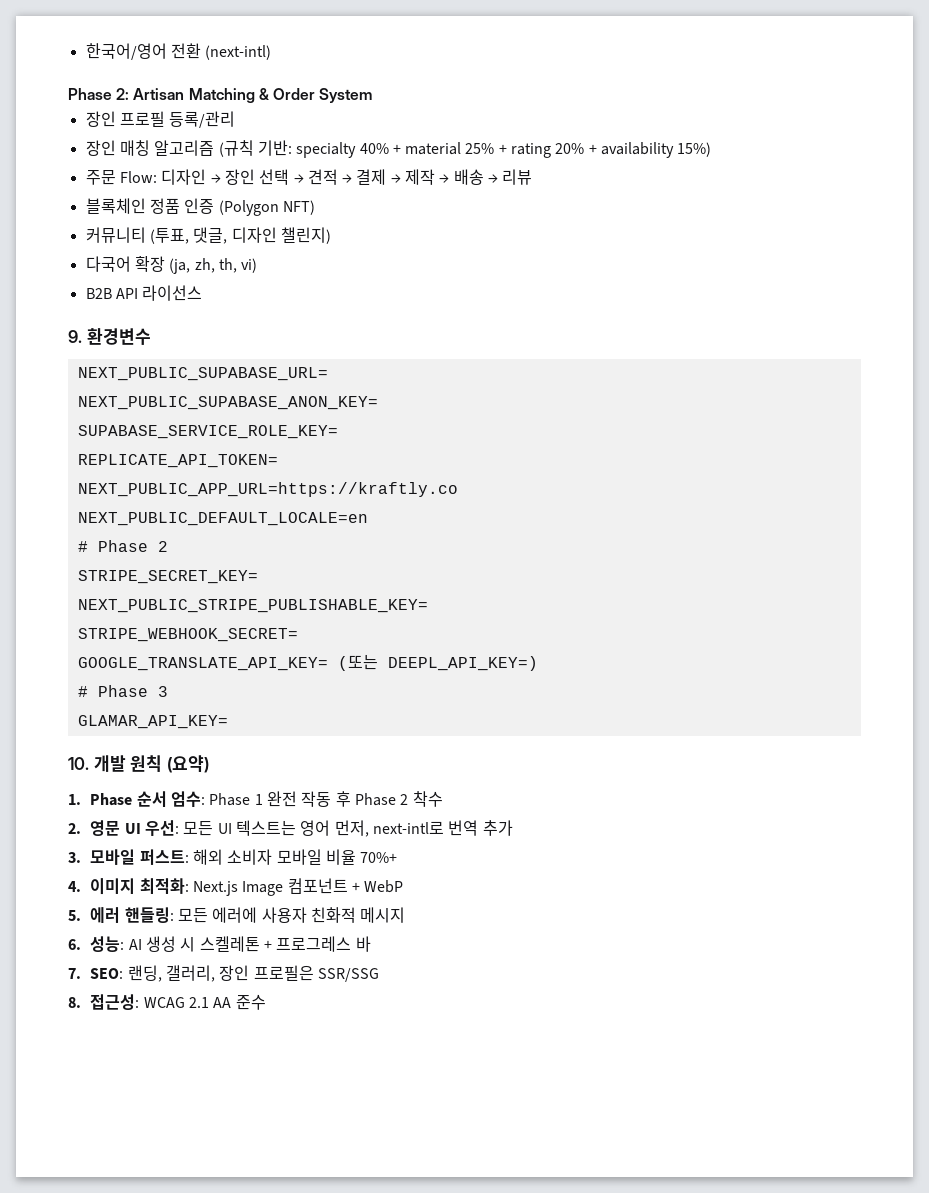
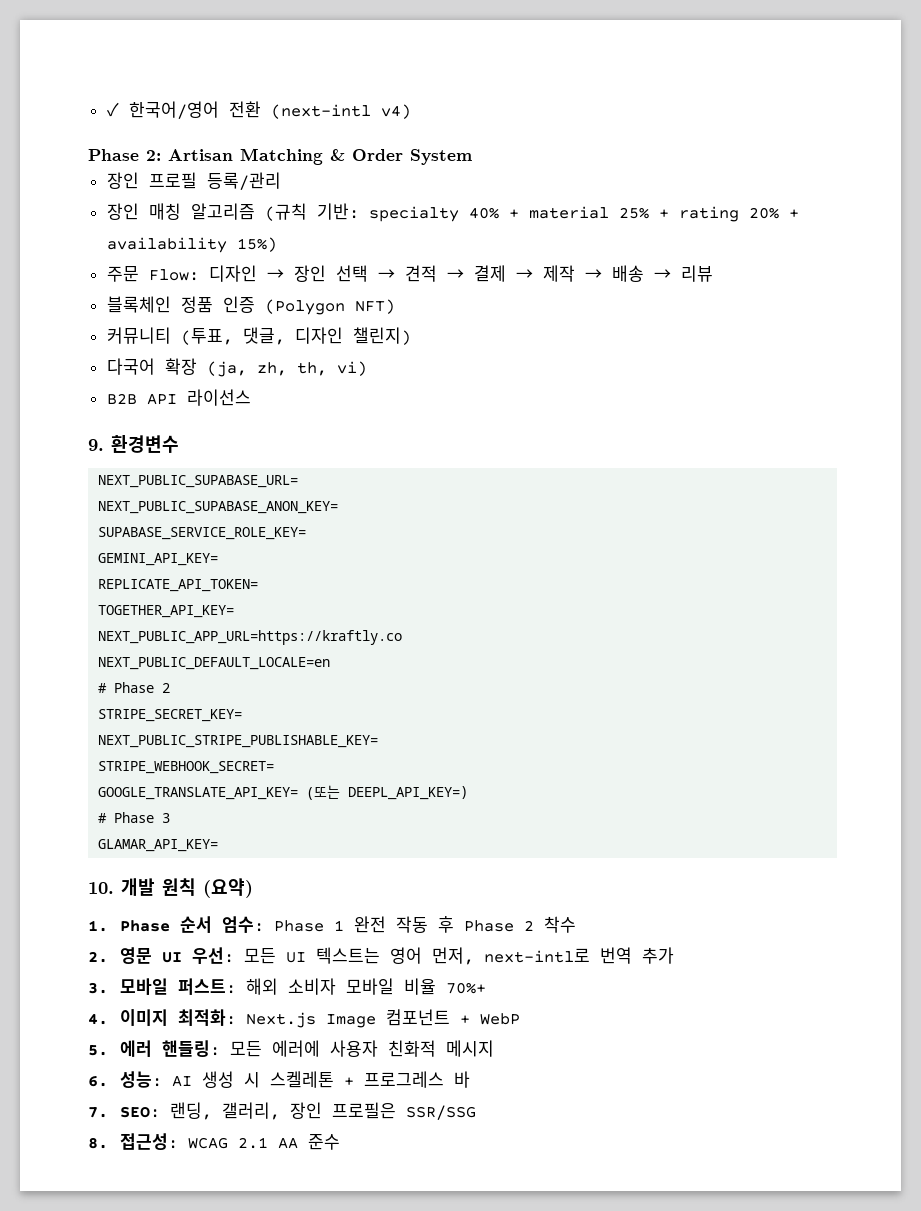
- 한국어/영어 전환 (next-intl)
+ ✓ 한국어/영어 전환 (next-intl v4)
+ GEMINI_API_KEY=
+ TOGETHER_API_KEY=

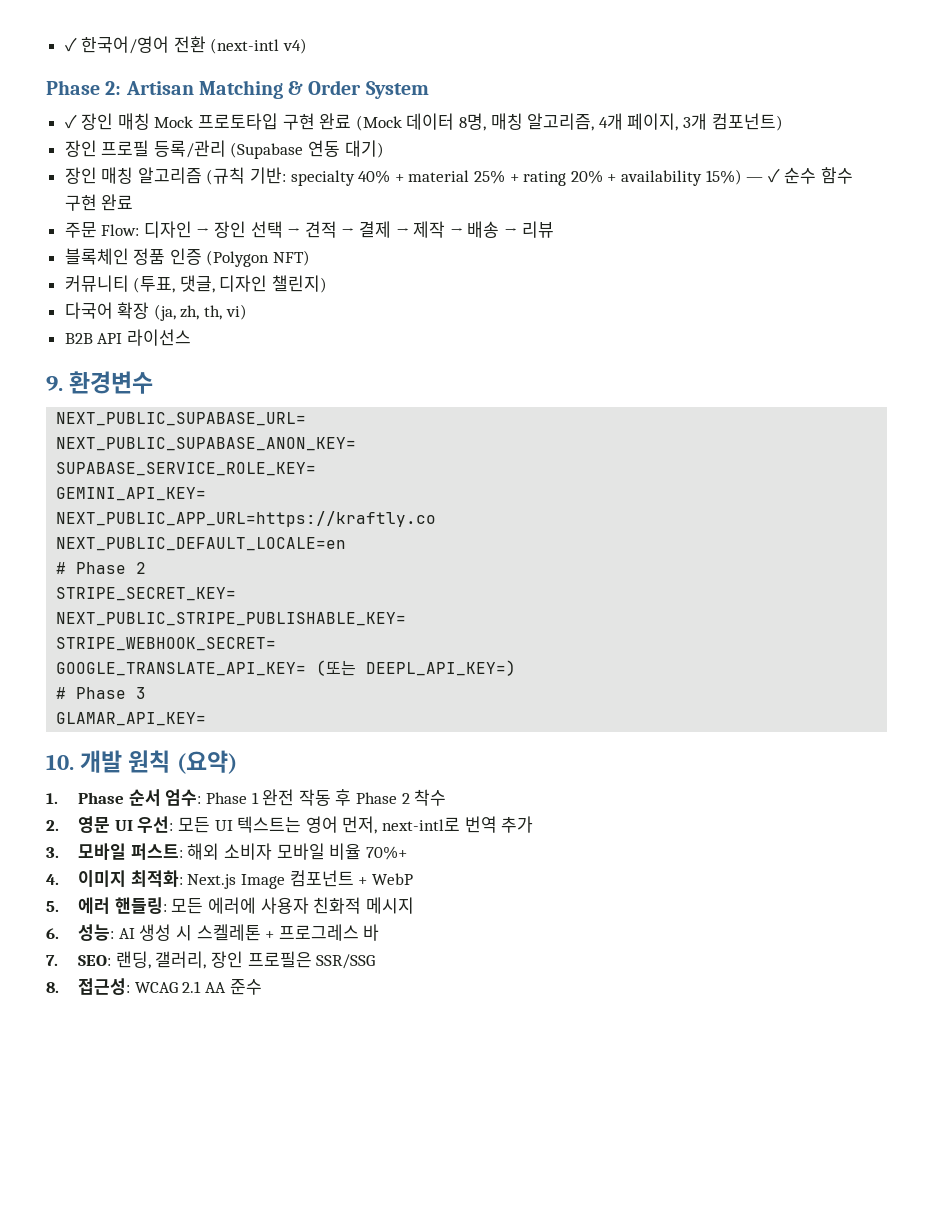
+ ✓ 장인 매칭 Mock 프로토타입 구현 완료 (Mock 데이터 8명, 매칭 알고리즘, 4개 페이지, 3개 컴포넌트)
- 장인 프로필 등록/관리
+ 장인 프로필 등록/관리 (Supabase 연동 대기)
- 장인 매칭 알고리즘 (규칙 기반: specialty 40% + material 25% + rating 20% + availability 15%)
+ 장인 매칭 알고리즘 (규칙 기반: specialty 40% + material 25% + rating 20% + availability 15%) — ✓ 순수 함수 구현 완료
- REPLICATE_API_TOKEN=
- TOGETHER_API_KEY=

